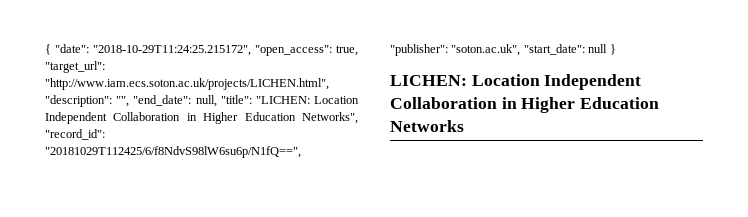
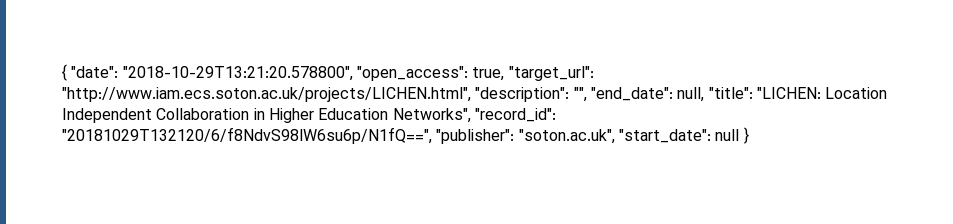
- { "date": "2018-10-29T11:24:25.215172", "open_access": true, "target_url": "http://www.iam.ecs.soton.ac.uk/projects/LICHEN.html", "description": "", "end_date": null, "title": "LICHEN: Location Independent Collaboration in Higher Education Networks", "record_id": "20181029T112425/6/f8NdvS98lW6su6p/N1fQ==", "publisher": "soton.ac.uk", "start_date": null }
+ { "date": "2018-10-29T13:21:20.578800", "open_access": true, "target_url": "http://www.iam.ecs.soton.ac.uk/projects/LICHEN.html", "description": "", "end_date": null, "title": "LICHEN: Location Independent Collaboration in Higher Education Networks", "record_id": "20181029T132120/6/f8NdvS98lW6su6p/N1fQ==", "publisher": "soton.ac.uk", "start_date": null }
- LICHEN: Location Independent Collaboration in Higher Education Networks

